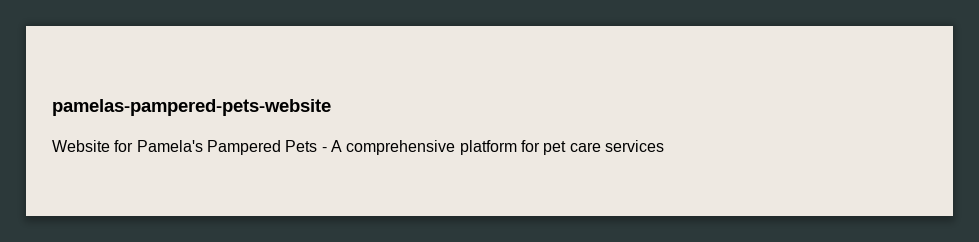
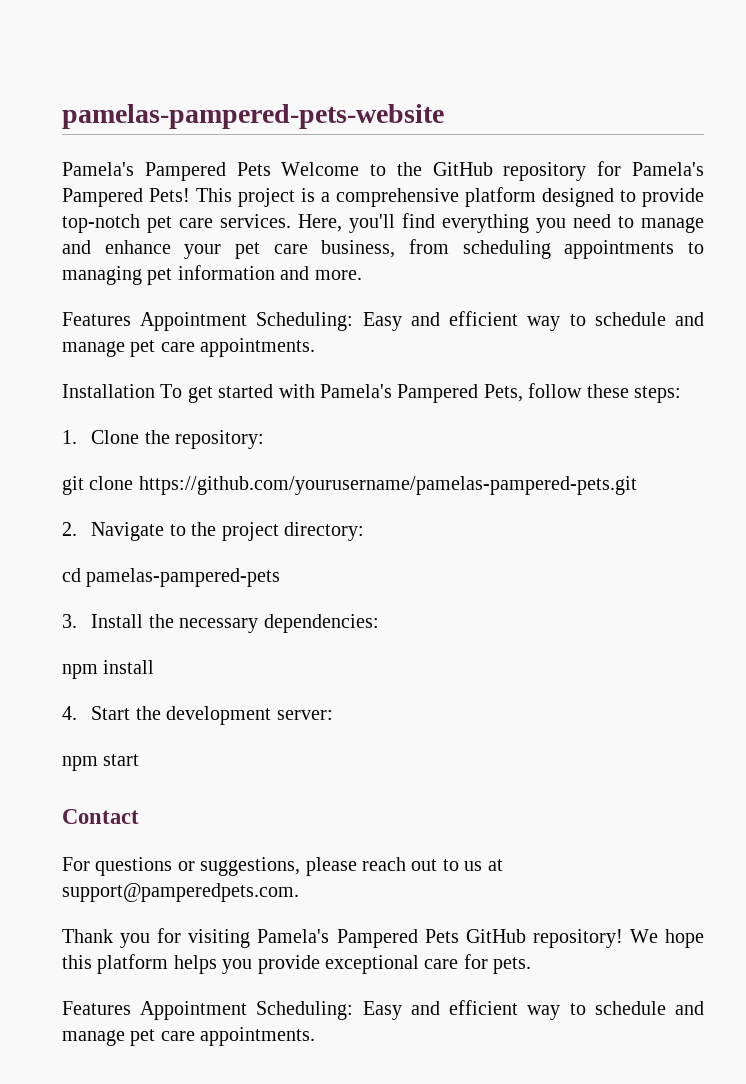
- Website for Pamela's Pampered Pets - A comprehensive platform for pet care services
+ Pamela's Pampered Pets Welcome to the GitHub repository for Pamela's Pampered Pets! This project is a comprehensive platform designed to provide top-notch pet care services. Here, you'll find everything you need to manage and enhance your pet care business, from scheduling appointments to managing pet information and more.
+ Features Appointment Scheduling: Easy and efficient way to schedule and manage pet care appointments.
+ Installation To get started with Pamela's Pampered Pets, follow these steps:
+ 1. Clone the repository:
+ git clone https://github.com/yourusername/pamelas-pampered-pets.git
+ 2. Navigate to the project directory:
+ cd pamelas-pampered-pets
+ 3. Install the necessary dependencies:
+ npm install
+ 4. Start the development server:
+ npm start
+ Contact
+ For questions or suggestions, please reach out to us at support@pamperedpets.com.
+ Thank you for visiting Pamela's Pampered Pets GitHub repository! We hope this platform helps you provide exceptional care for pets.
+ Features Appointment Scheduling: Easy and efficient way to schedule and manage pet care appointments.

